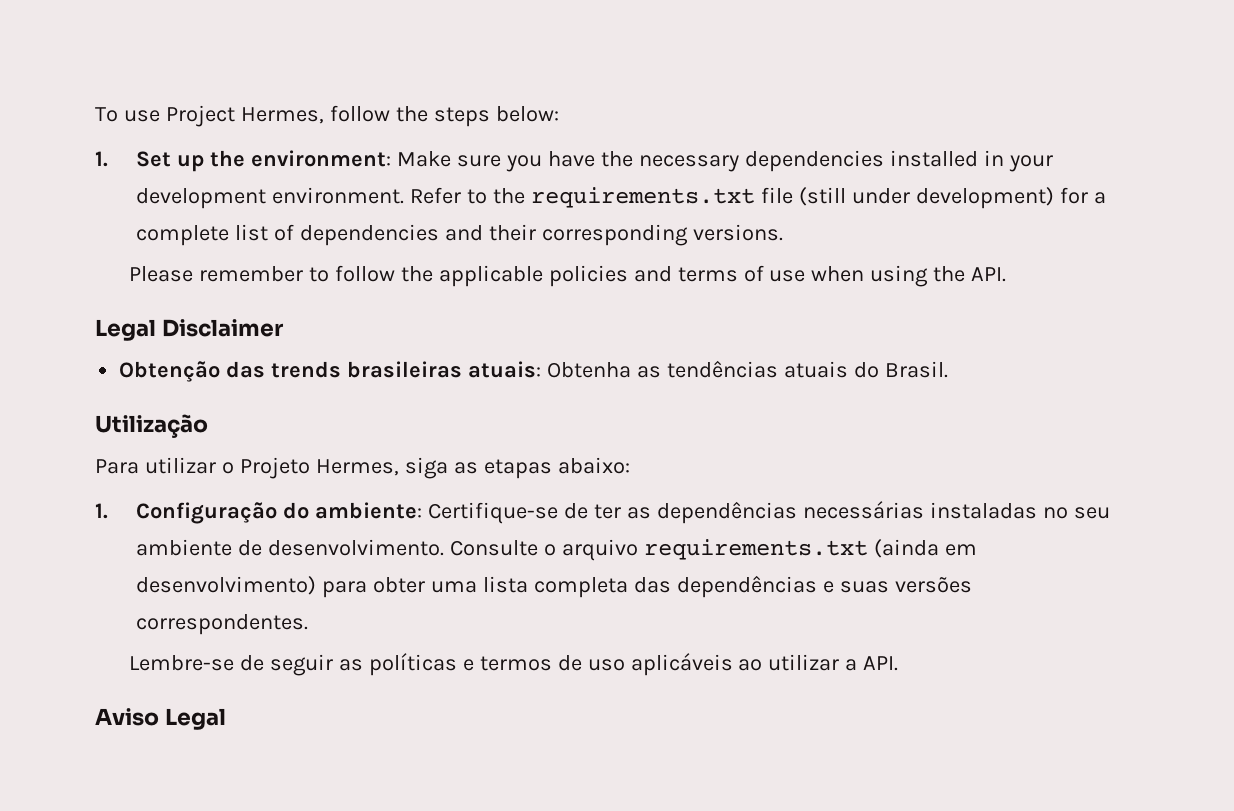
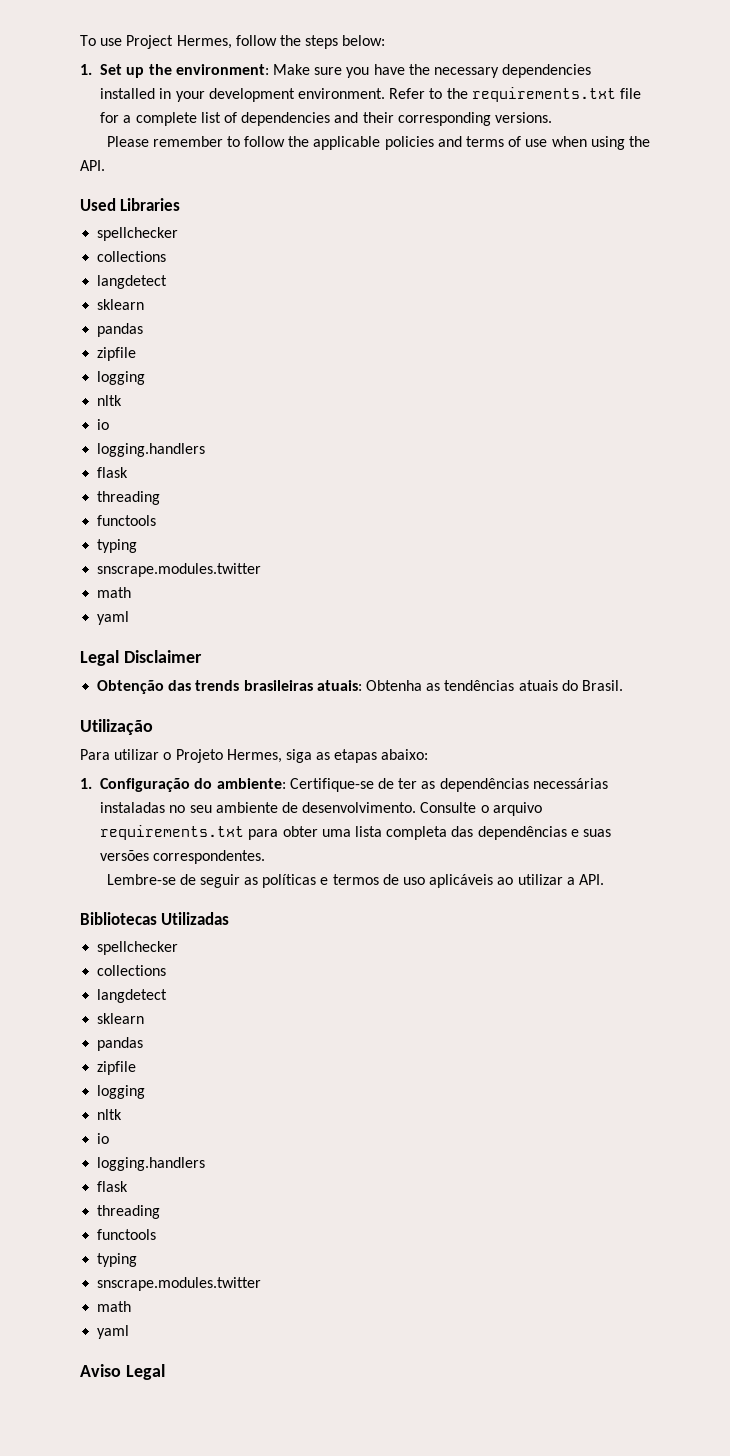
- Refer to the requirements.txt file (still under development) for a complete list of dependencies and their corresponding versions.
+ Refer to the requirements.txt file for a complete list of dependencies and their corresponding versions.
+ Used Libraries
+ spellchecker
+ collections
+ langdetect
+ sklearn
+ pandas
+ zipfile
+ logging
+ nltk
+ io
+ logging.handlers
+ flask
+ threading
+ functools
+ typing
+ snscrape.modules.twitter
+ math
+ yaml
- Consulte o arquivo requirements.txt (ainda em desenvolvimento) para obter uma lista completa das dependências e suas versões correspondentes.
+ Consulte o arquivo requirements.txt para obter uma lista completa das dependências e suas versões correspondentes.
+ Bibliotecas Utilizadas
+ spellchecker
+ collections
+ langdetect
+ sklearn
+ pandas
+ zipfile
+ logging
+ nltk
+ io
+ logging.handlers
+ flask
+ threading
+ functools
+ typing
+ snscrape.modules.twitter
+ math
+ yaml

